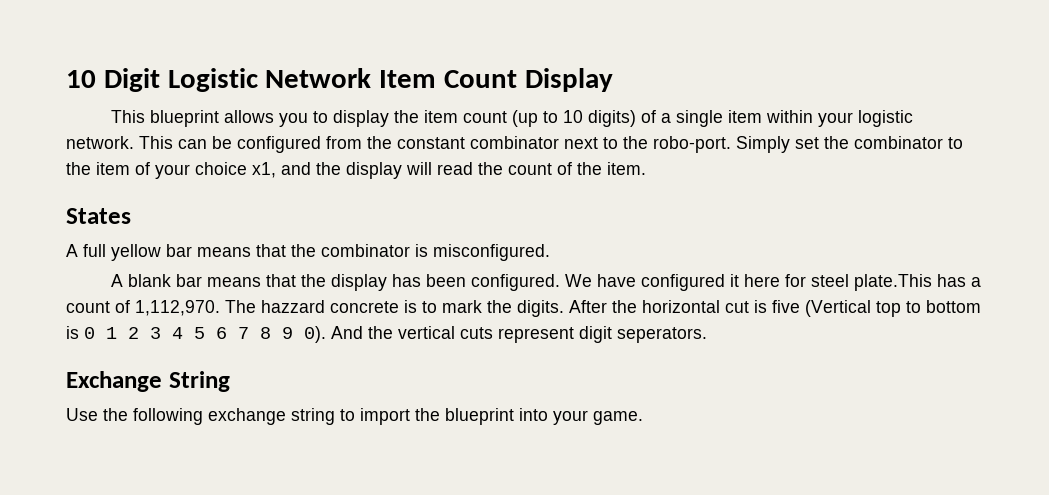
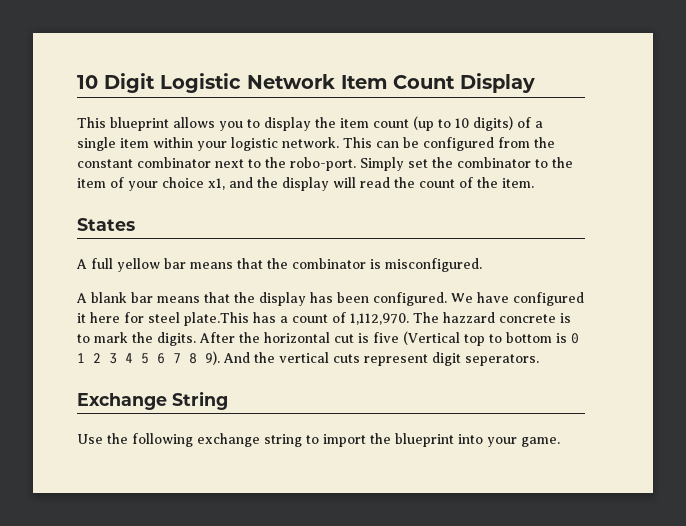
- After the horizontal cut is five (Vertical top to bottom is 0 1 2 3 4 5 6 7 8 9 0).
+ After the horizontal cut is five (Vertical top to bottom is 0 1 2 3 4 5 6 7 8 9).

